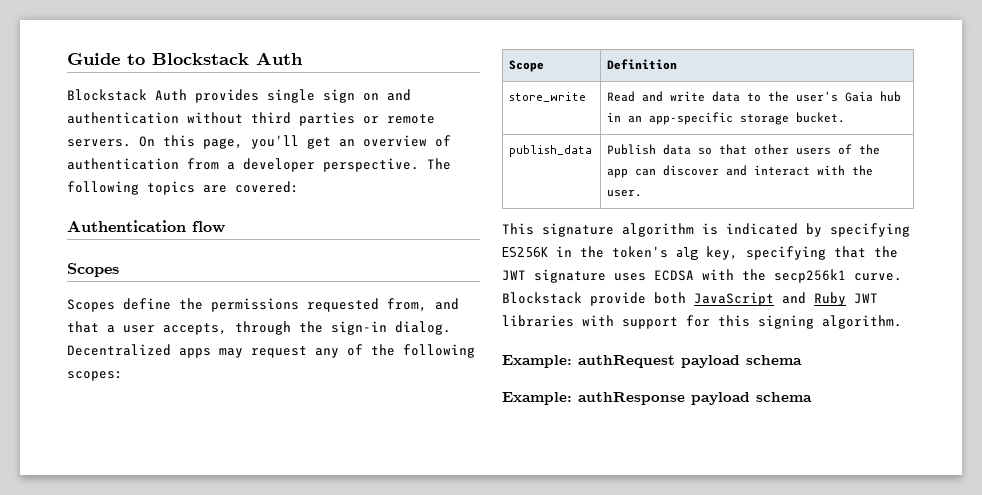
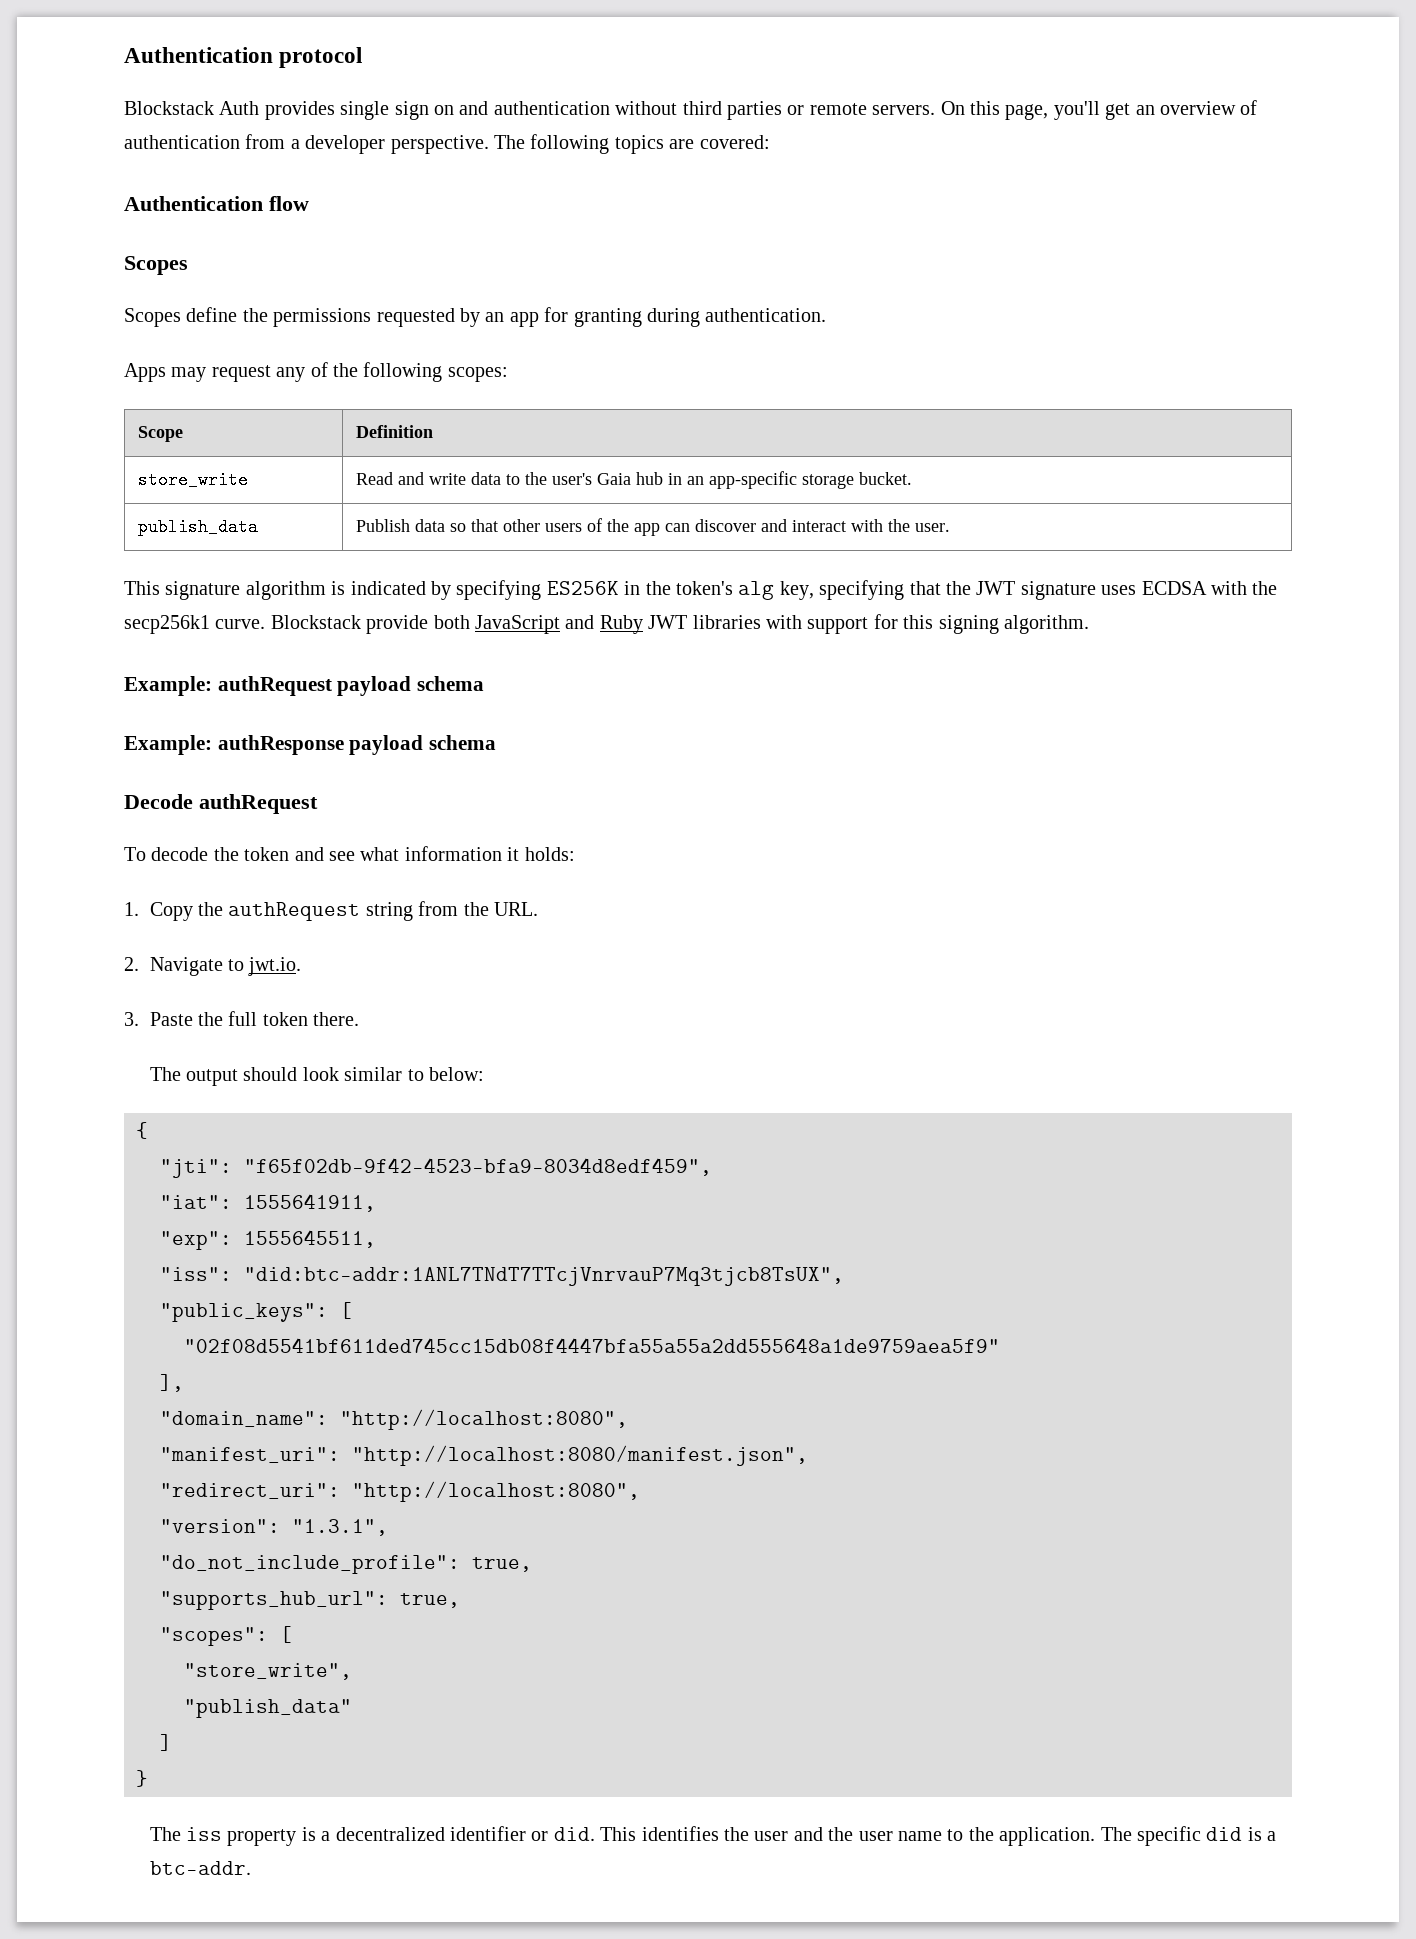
- Guide to Blockstack Auth
+ Authentication protocol
- Scopes define the permissions requested from, and that a user accepts, through the sign-in dialog. Decentralized apps may request any of the following scopes:
+ Scopes define the permissions requested by an app for granting during authentication.
+ Apps may request any of the following scopes:
+ Decode authRequest
+ To decode the token and see what information it holds:
+ 1. Copy the authRequest string from the URL.
+ 2. Navigate to jwt.io.
+ 3. Paste the full token there.
+ The output should look similar to below:
+ {
+ "jti": "f65f02db-9f42-4523-bfa9-8034d8edf459",
+ "iat": 1555641911,
+ "exp": 1555645511,
+ "iss": "did:btc-addr:1ANL7TNdT7TTcjVnrvauP7Mq3tjcb8TsUX",
+ "public_keys": [
+ "02f08d5541bf611ded745cc15db08f4447bfa55a55a2dd555648a1de9759aea5f9"
+ ],
+ "domain_name": "http://localhost:8080",
+ "manifest_uri": "http://localhost:8080/manifest.json",
+ "redirect_uri": "http://localhost:8080",
+ "version": "1.3.1",
+ "do_not_include_profile": true,
+ "supports_hub_url": true,
+ "scopes": [
+ "store_write",
+ "publish_data"
+ ]
+ }
+ The iss property is a decentralized identifier or did. This identifies the user and the user name to the application. The specific did is a btc-addr.

